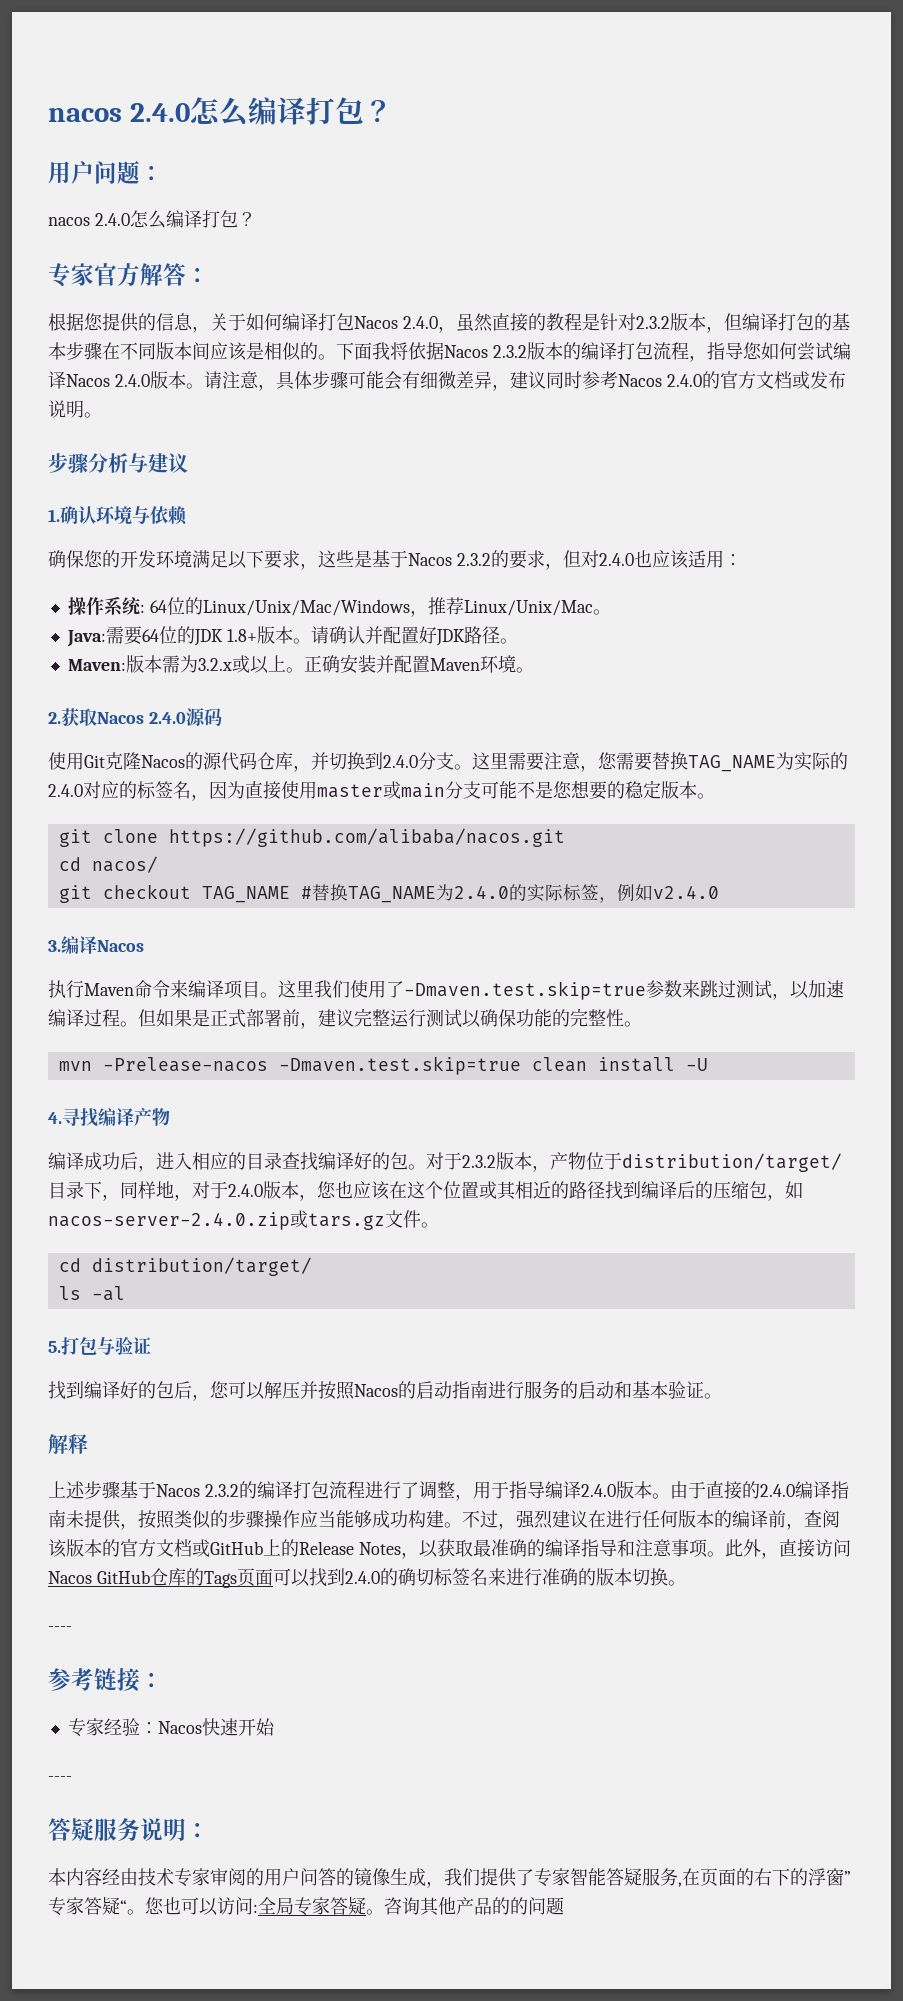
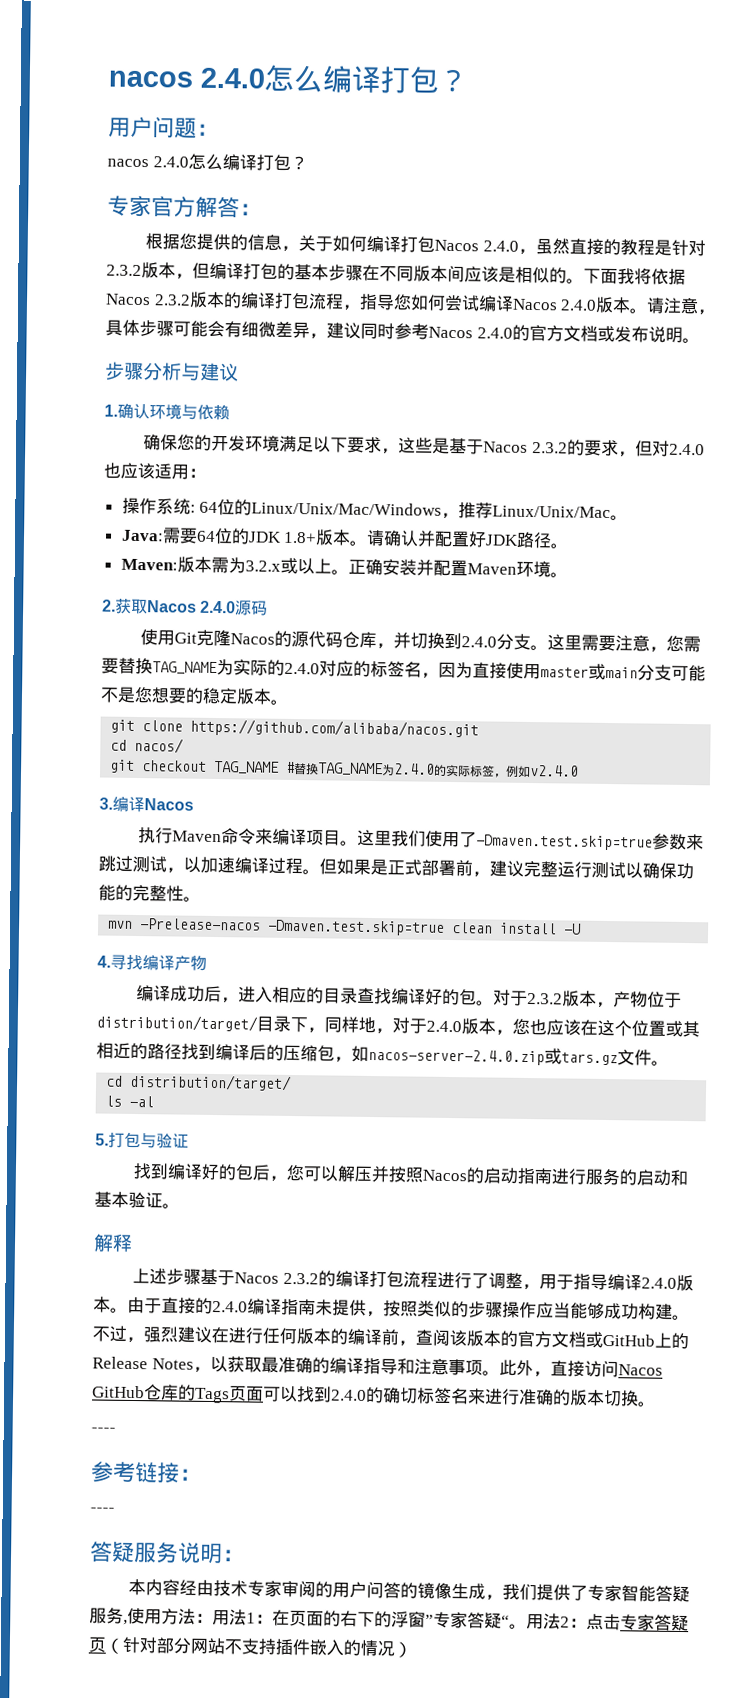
- 专家经验：Nacos快速开始
- 本内容经由技术专家审阅的用户问答的镜像生成，我们提供了专家智能答疑服务,在页面的右下的浮窗”专家答疑“。
+ 本内容经由技术专家审阅的用户问答的镜像生成，我们提供了专家智能答疑服务,使用方法：用法1：在页面的右下的浮窗”专家答疑“。
- 您也可以访问:全局专家答疑。咨询其他产品的的问题
+ 用法2：点击专家答疑页（针对部分网站不支持插件嵌入的情况）

